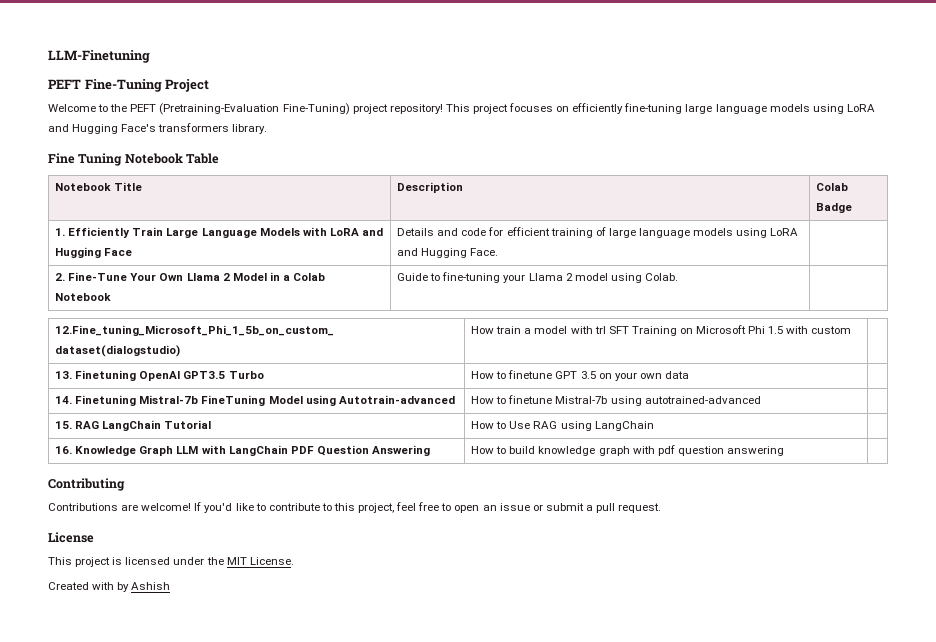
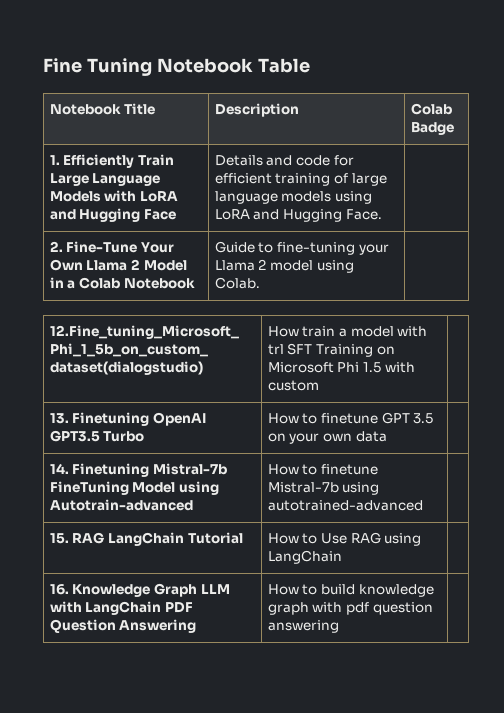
- LLM-Finetuning
- PEFT Fine-Tuning Project
- Welcome to the PEFT (Pretraining-Evaluation Fine-Tuning) project repository! This project focuses on efficiently fine-tuning large language models using LoRA and Hugging Face's transformers library.
- Contributing
- Contributions are welcome! If you'd like to contribute to this project, feel free to open an issue or submit a pull request.
- License
- This project is licensed under the MIT License.
- Created with by Ashish

